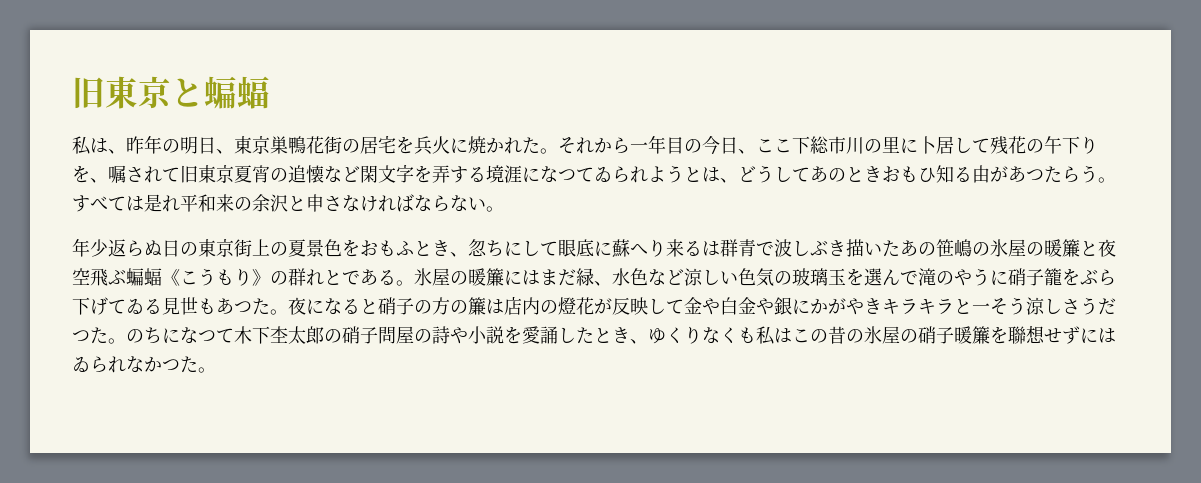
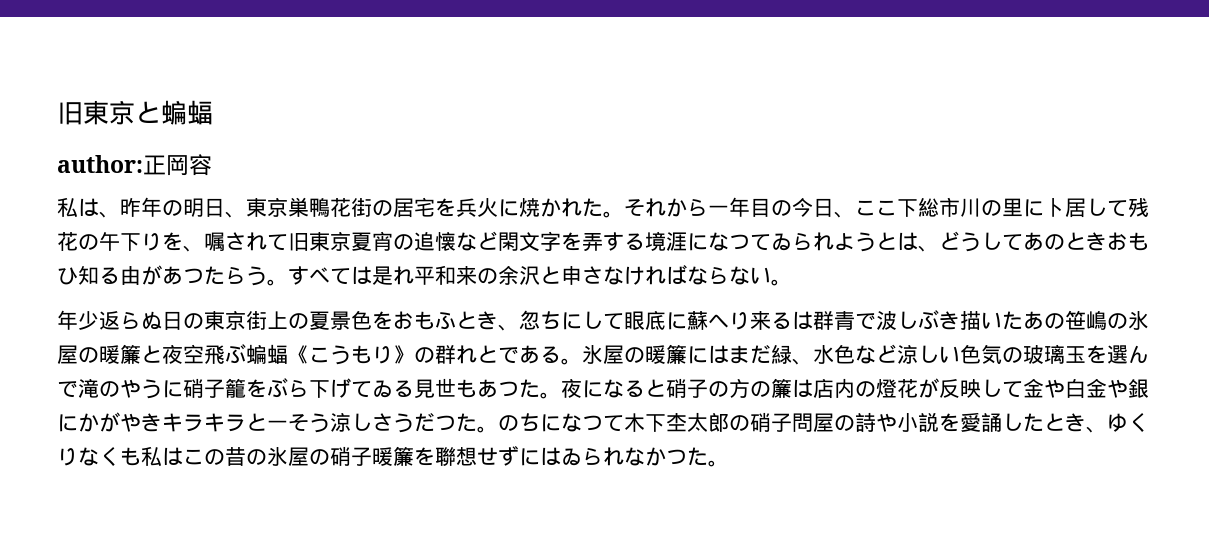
+ author:正岡容

